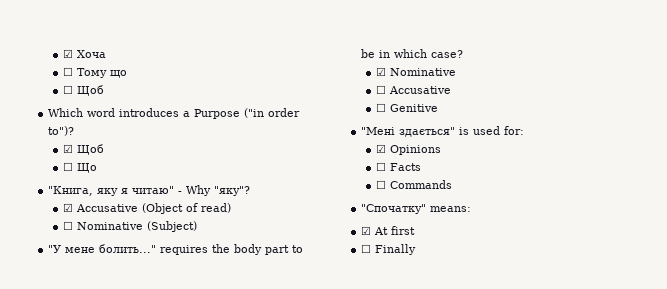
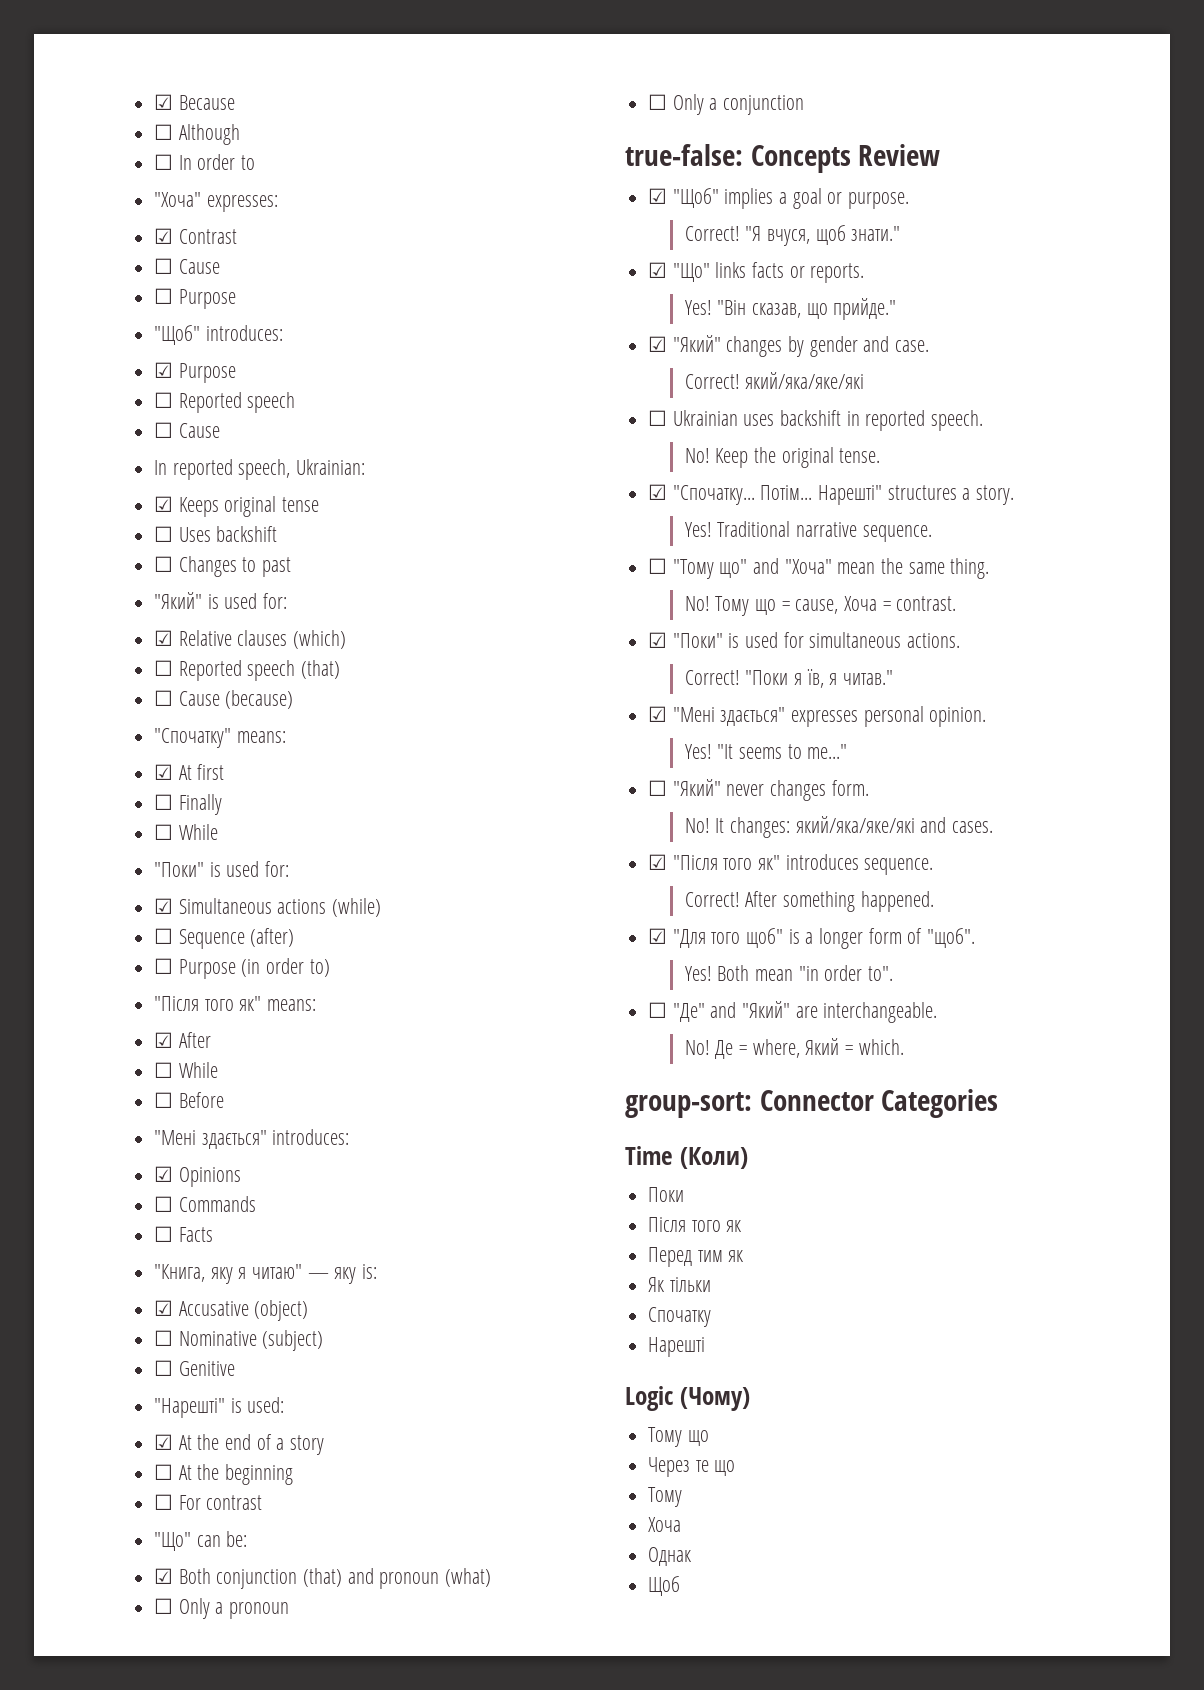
- ☑ Хоча
- ☐ Тому що
- ☐ Щоб
- Which word introduces a Purpose ("in order to")?
- ☑ Щоб
- ☐ Що
- "Книга, яку я читаю" - Why "яку"?
- ☑ Accusative (Object of read)
- ☐ Nominative (Subject)
- "У мене болить..." requires the body part to be in which case?
- ☑ Nominative
- ☐ Accusative
- ☐ Genitive
- "Мені здається" is used for:
- ☑ Opinions
- ☐ Facts
- ☐ Commands
+ ☑ Because
+ ☐ Although
+ ☐ In order to
+ "Хоча" expresses:
+ ☑ Contrast
+ ☐ Cause
+ ☐ Purpose
+ "Щоб" introduces:
+ ☑ Purpose
+ ☐ Reported speech
+ ☐ Cause
+ In reported speech, Ukrainian:
+ ☑ Keeps original tense
+ ☐ Uses backshift
+ ☐ Changes to past
+ "Який" is used for:
+ ☑ Relative clauses (which)
+ ☐ Reported speech (that)
+ ☐ Cause (because)
  ☐ Finally
+ ☐ While
+ "Поки" is used for:
+ ☑ Simultaneous actions (while)
+ ☐ Sequence (after)
+ ☐ Purpose (in order to)
+ "Після того як" means:
+ ☑ After
+ ☐ While
+ ☐ Before
+ "Мені здається" introduces:
+ ☑ Opinions
+ ☐ Commands
+ ☐ Facts
+ "Книга, яку я читаю" — яку is:
+ ☑ Accusative (object)
+ ☐ Nominative (subject)
+ ☐ Genitive
+ "Нарешті" is used:
+ ☑ At the end of a story
+ ☐ At the beginning
+ ☐ For contrast
+ "Що" can be:
+ ☑ Both conjunction (that) and pronoun (what)
+ ☐ Only a pronoun
+ ☐ Only a conjunction
+ true-false: Concepts Review
+ ☑ "Щоб" implies a goal or purpose.
+ Correct! "Я вчуся, щоб знати."
+ ☑ "Що" links facts or reports.
+ Yes! "Він сказав, що прийде."
+ ☑ "Який" changes by gender and case.
+ Correct! який/яка/яке/які
+ ☐ Ukrainian uses backshift in reported speech.
+ No! Keep the original tense.
+ ☑ "Спочатку... Потім... Нарешті" structures a story.
+ Yes! Traditional narrative sequence.
+ ☐ "Тому що" and "Хоча" mean the same thing.
+ No! Тому що = cause, Хоча = contrast.
+ ☑ "Поки" is used for simultaneous actions.
+ Correct! "Поки я їв, я читав."
+ ☑ "Мені здається" expresses personal opinion.
+ Yes! "It seems to me..."
+ ☐ "Який" never changes form.
+ No! It changes: який/яка/яке/які and cases.
+ ☑ "Після того як" introduces sequence.
+ Correct! After something happened.
+ ☑ "Для того щоб" is a longer form of "щоб".
+ Yes! Both mean "in order to".
+ ☐ "Де" and "Який" are interchangeable.
+ No! Де = where, Який = which.
+ group-sort: Connector Categories
+ Time (Коли)
+ Поки
+ Після того як
+ Перед тим як
+ Як тільки
+ Спочатку
+ Нарешті
+ Logic (Чому)
+ Тому що
+ Через те що
+ Тому
+ Хоча
+ Однак
+ Щоб

